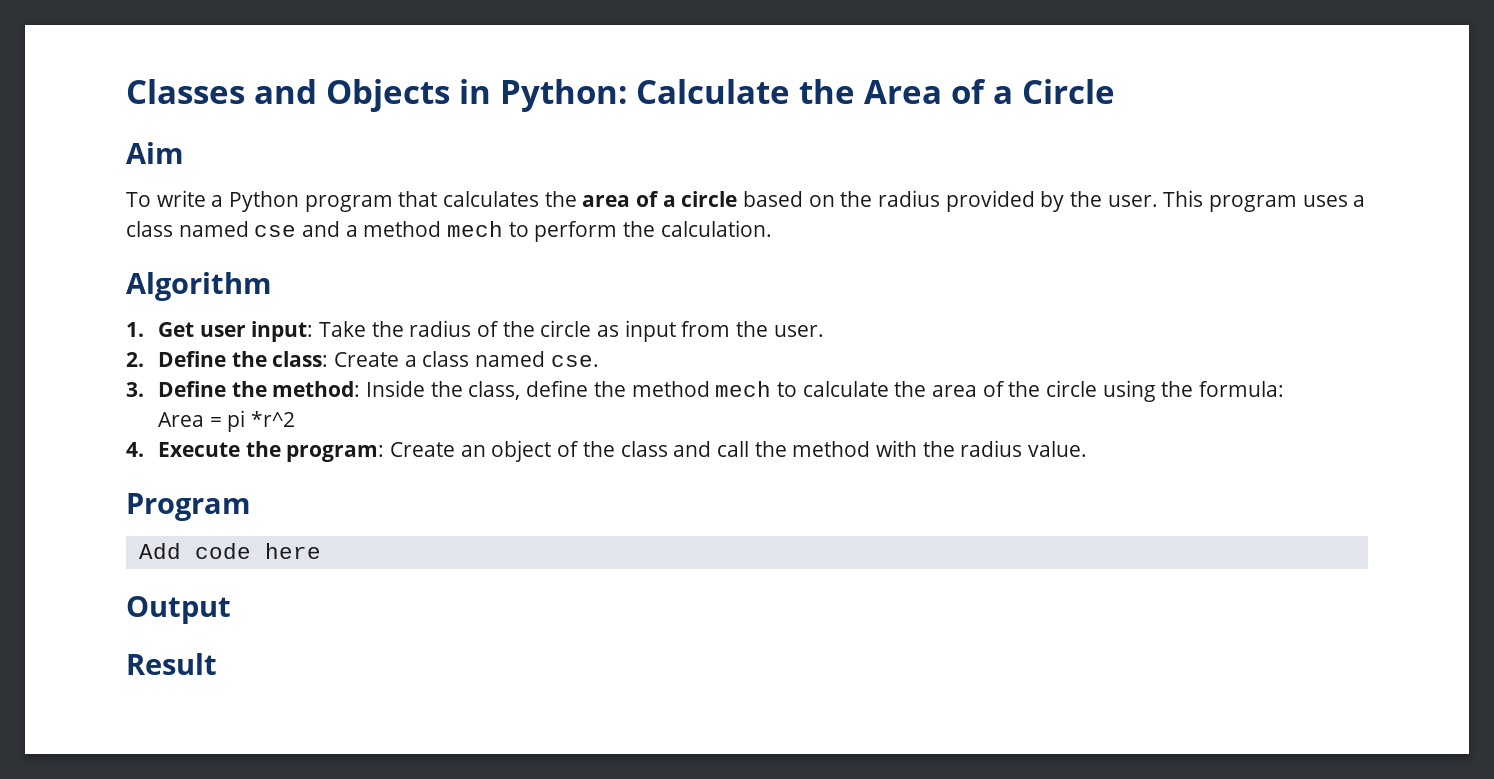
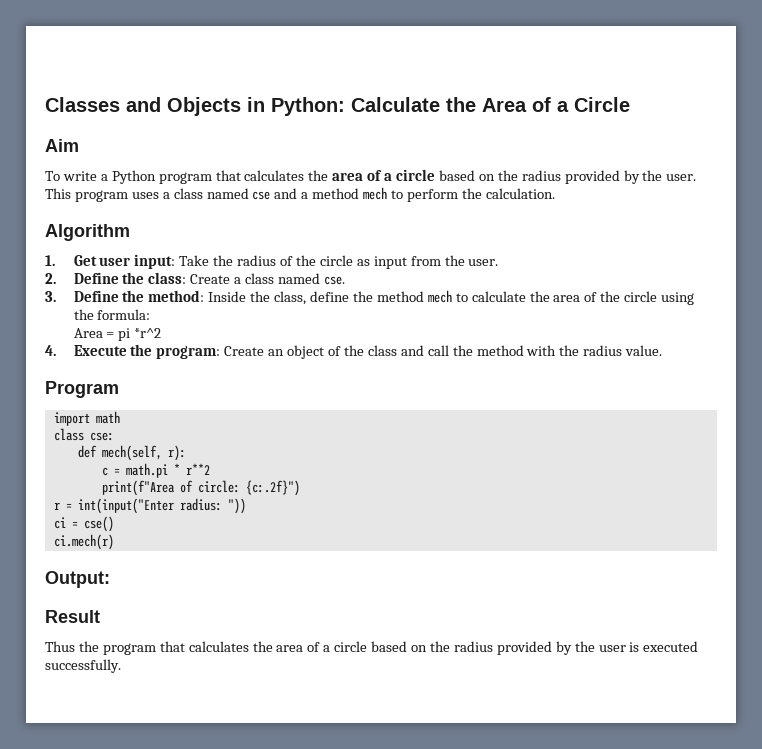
- Add code here
- Output
+ import math
+ class cse:
+ def mech(self, r):
+ c = math.pi * r**2
+ print(f"Area of circle: {c:.2f}")
+ r = int(input("Enter radius: "))
+ ci = cse()
+ ci.mech(r)
+ Output:
  Result
+ Thus the program that calculates the area of a circle based on the radius provided by the user is executed successfully.

